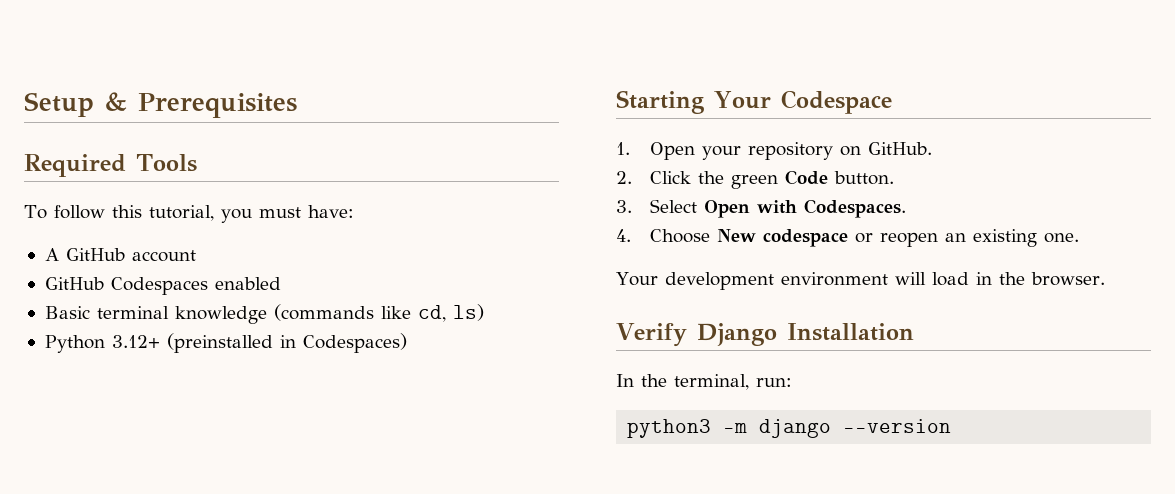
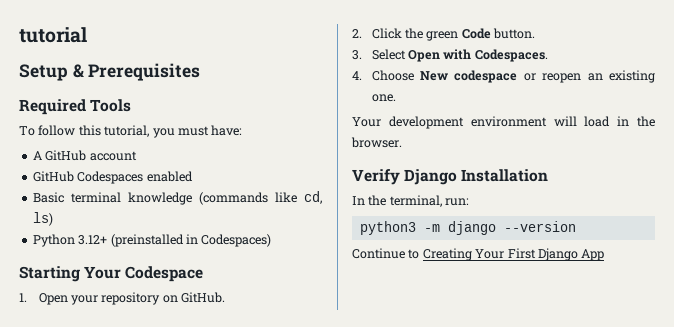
+ tutorial
+ Continue to Creating Your First Django App

